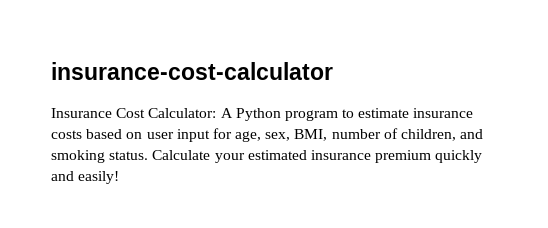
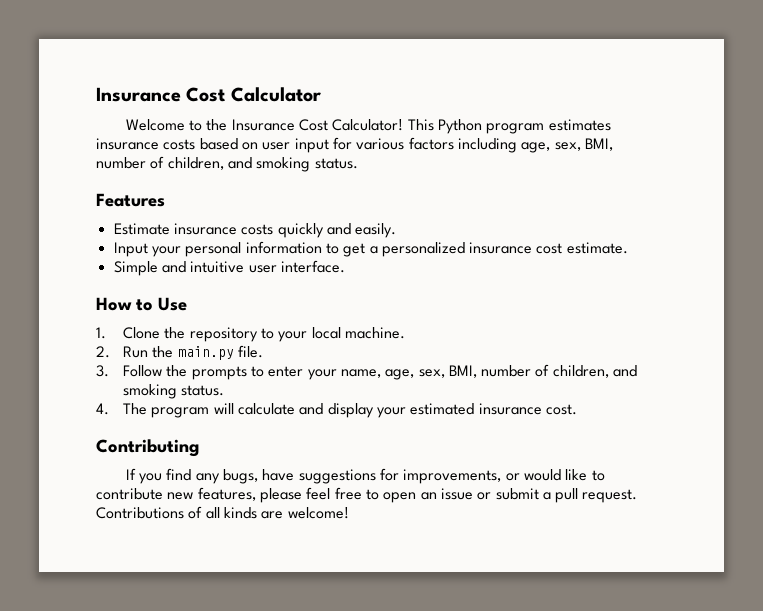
- insurance-cost-calculator
- Insurance Cost Calculator: A Python program to estimate insurance costs based on user input for age, sex, BMI, number of children, and smoking status. Calculate your estimated insurance premium quickly and easily!
+ Insurance Cost Calculator
+ Welcome to the Insurance Cost Calculator! This Python program estimates insurance costs based on user input for various factors including age, sex, BMI, number of children, and smoking status.
+ Features
+ Estimate insurance costs quickly and easily.
+ Input your personal information to get a personalized insurance cost estimate.
+ Simple and intuitive user interface.
+ How to Use
+ 1. Clone the repository to your local machine.
+ 2. Run the main.py file.
+ 3. Follow the prompts to enter your name, age, sex, BMI, number of children, and smoking status.
+ 4. The program will calculate and display your estimated insurance cost.
+ Contributing
+ If you find any bugs, have suggestions for improvements, or would like to contribute new features, please feel free to open an issue or submit a pull request. Contributions of all kinds are welcome!

